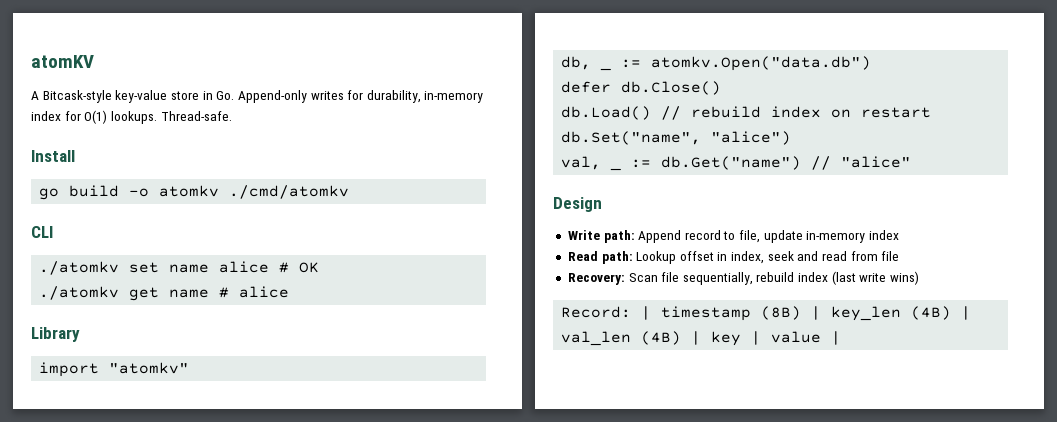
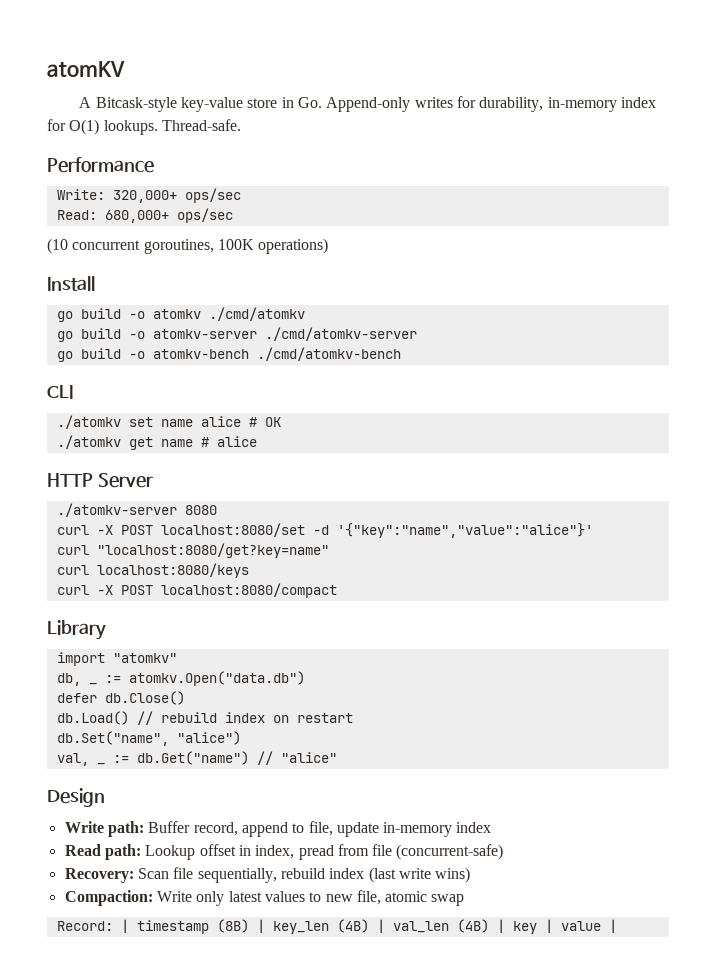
+ Performance
+ Write: 320,000+ ops/sec
+ Read: 680,000+ ops/sec
+ (10 concurrent goroutines, 100K operations)
+ go build -o atomkv-server ./cmd/atomkv-server
+ go build -o atomkv-bench ./cmd/atomkv-bench
+ HTTP Server
+ ./atomkv-server 8080
+ curl -X POST localhost:8080/set -d '{"key":"name","value":"alice"}'
+ curl "localhost:8080/get?key=name"
+ curl localhost:8080/keys
+ curl -X POST localhost:8080/compact
- Write path: Append record to file, update in-memory index
+ Write path: Buffer record, append to file, update in-memory index
- Read path: Lookup offset in index, seek and read from file
+ Read path: Lookup offset in index, pread from file (concurrent-safe)
+ Compaction: Write only latest values to new file, atomic swap

